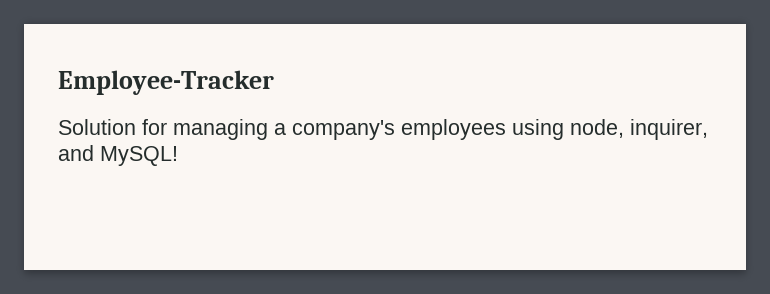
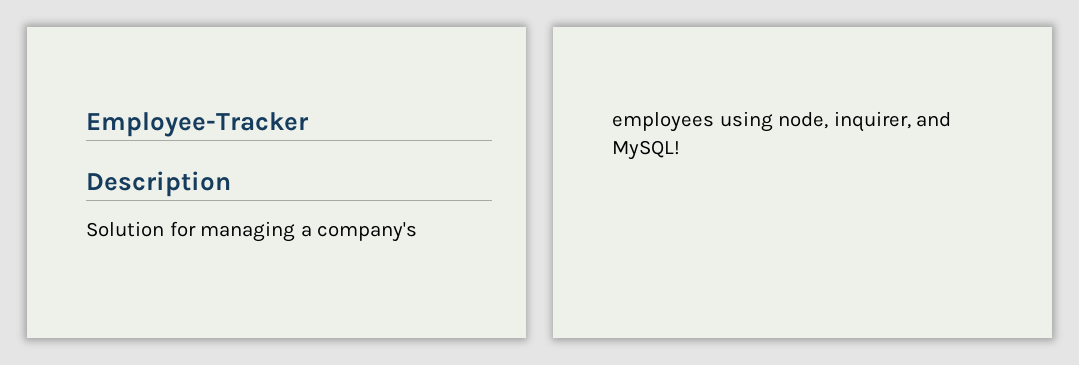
+ Description

